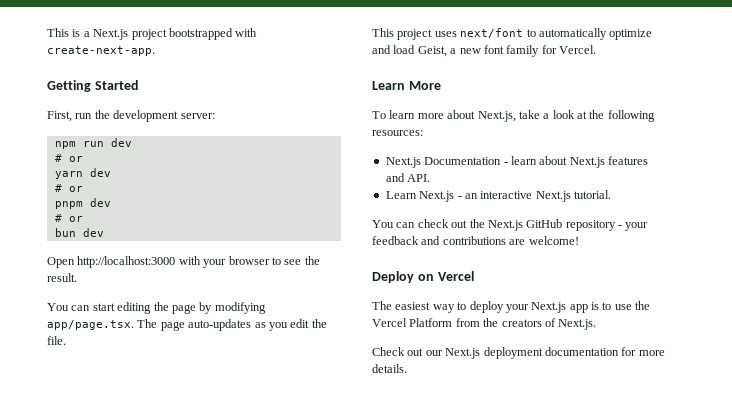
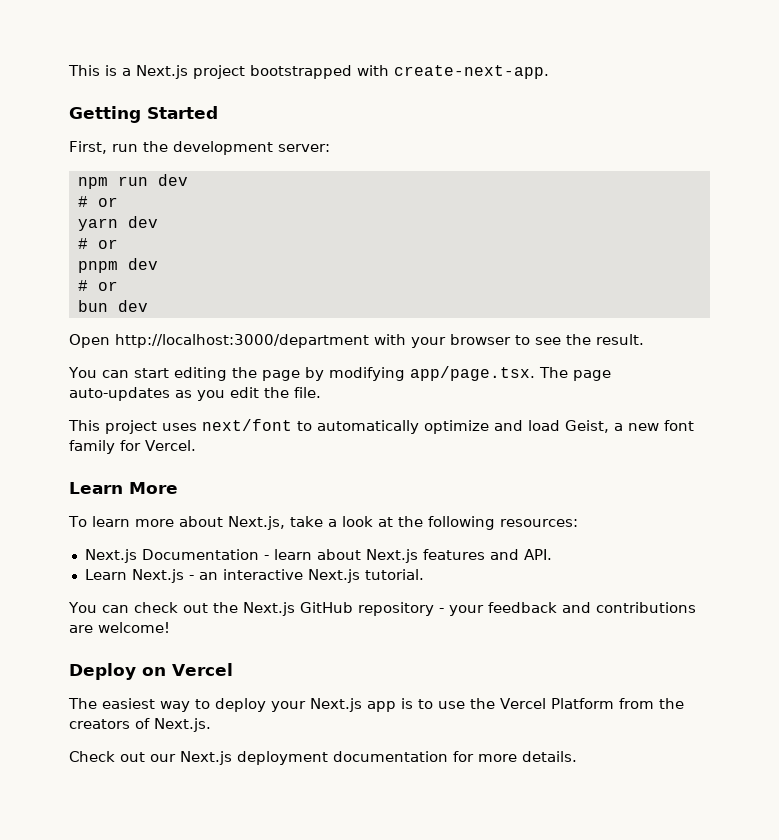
- Open http://localhost:3000 with your browser to see the result.
+ Open http://localhost:3000/department with your browser to see the result.

